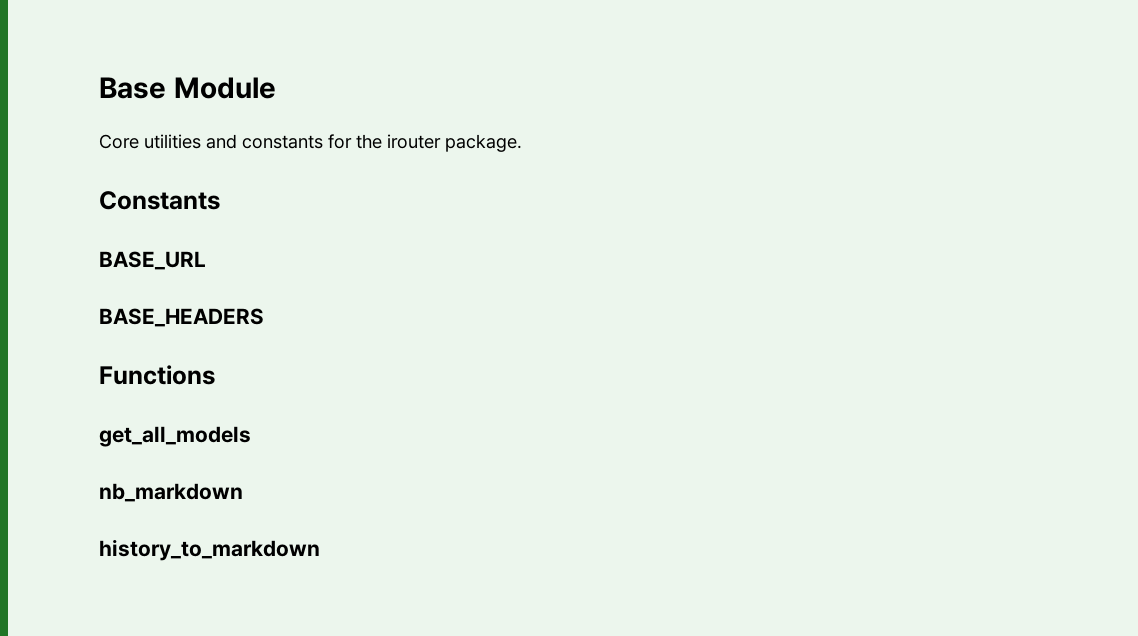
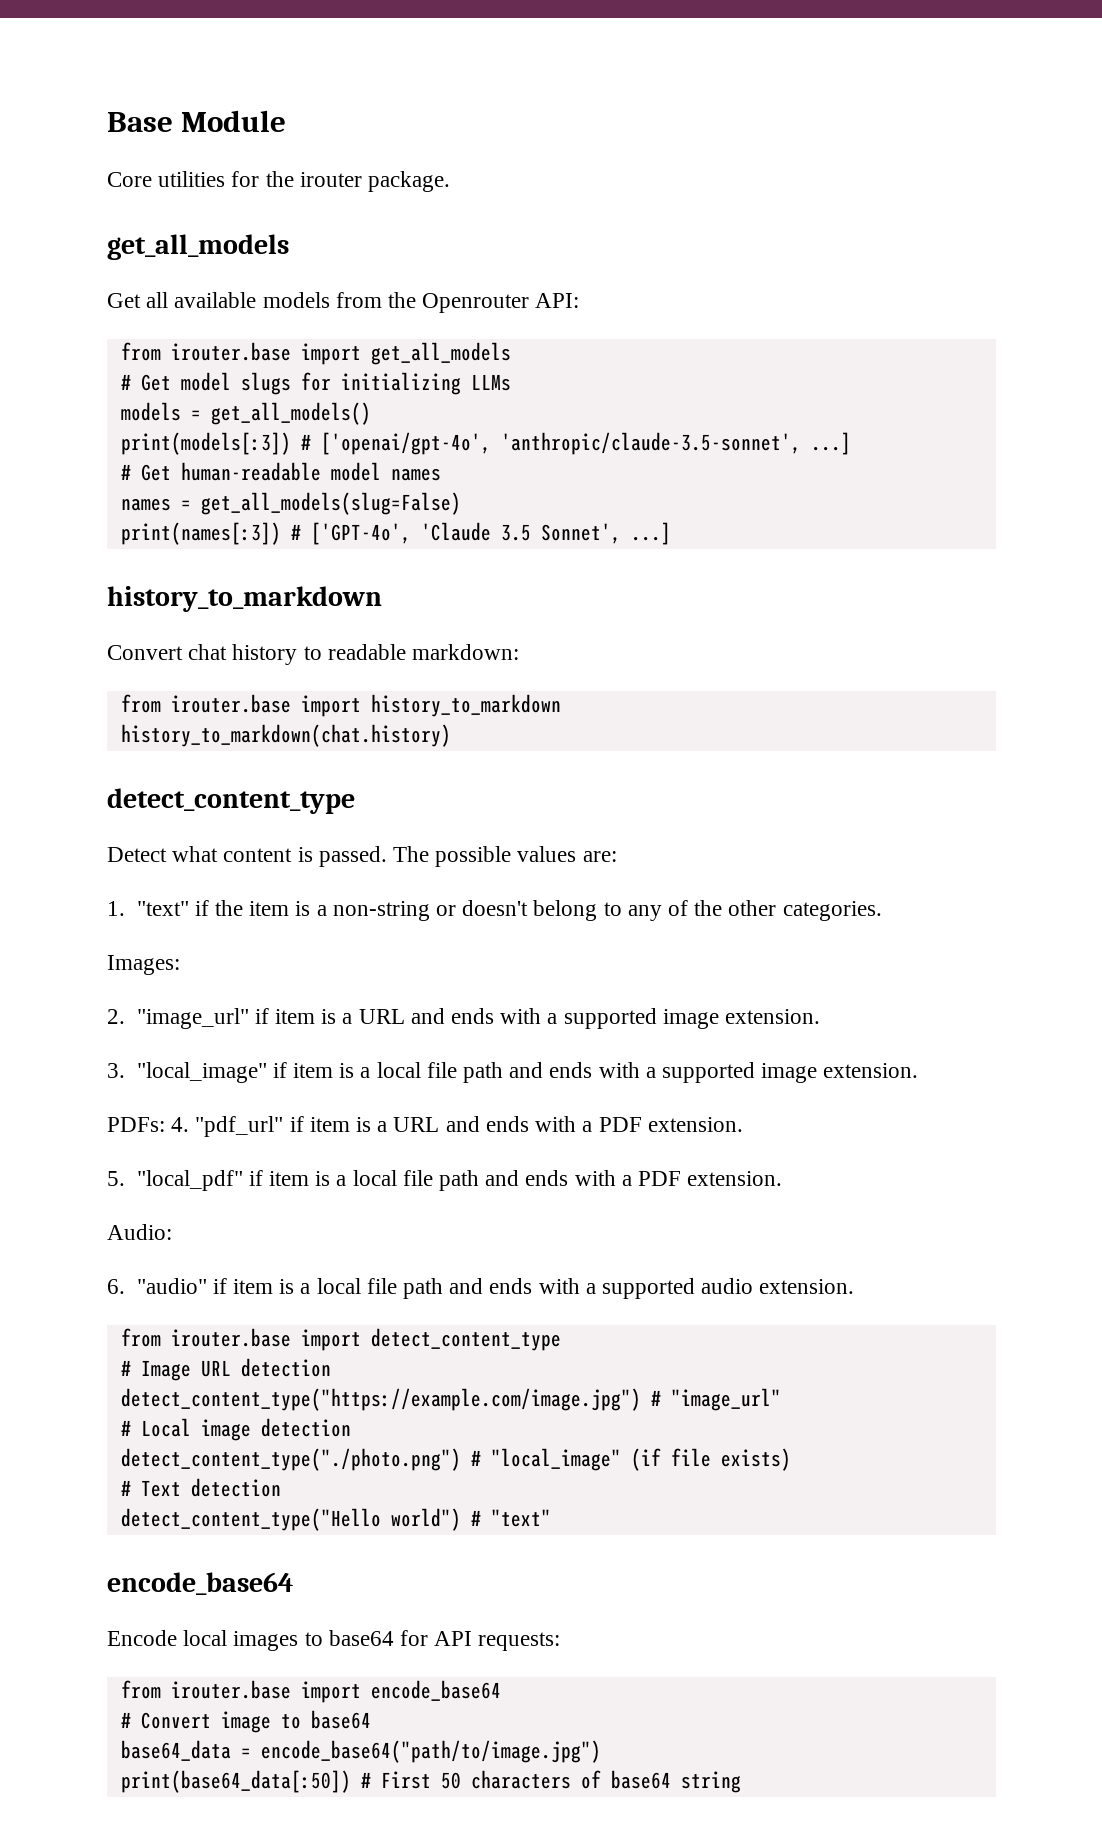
- Core utilities and constants for the irouter package.
- Constants
- BASE_URL
- BASE_HEADERS
- Functions
+ Core utilities for the irouter package.
  get_all_models
- nb_markdown
+ Get all available models from the Openrouter API:
+ from irouter.base import get_all_models
+ # Get model slugs for initializing LLMs
+ models = get_all_models()
+ print(models[:3]) # ['openai/gpt-4o', 'anthropic/claude-3.5-sonnet', ...]
+ # Get human-readable model names
+ names = get_all_models(slug=False)
+ print(names[:3]) # ['GPT-4o', 'Claude 3.5 Sonnet', ...]
  history_to_markdown
+ Convert chat history to readable markdown:
+ from irouter.base import history_to_markdown
+ history_to_markdown(chat.history)
+ detect_content_type
+ Detect what content is passed. The possible values are:
+ 1. "text" if the item is a non-string or doesn't belong to any of the other categories.
+ Images:
+ 2. "image_url" if item is a URL and ends with a supported image extension.
+ 3. "local_image" if item is a local file path and ends with a supported image extension.
+ PDFs: 4. "pdf_url" if item is a URL and ends with a PDF extension.
+ 5. "local_pdf" if item is a local file path and ends with a PDF extension.
+ Audio:
+ 6. "audio" if item is a local file path and ends with a supported audio extension.
+ from irouter.base import detect_content_type
+ # Image URL detection
+ detect_content_type("https://example.com/image.jpg") # "image_url"
+ # Local image detection
+ detect_content_type("./photo.png") # "local_image" (if file exists)
+ # Text detection
+ detect_content_type("Hello world") # "text"
+ encode_base64
+ Encode local images to base64 for API requests:
+ from irouter.base import encode_base64
+ # Convert image to base64
+ base64_data = encode_base64("path/to/image.jpg")
+ print(base64_data[:50]) # First 50 characters of base64 string

